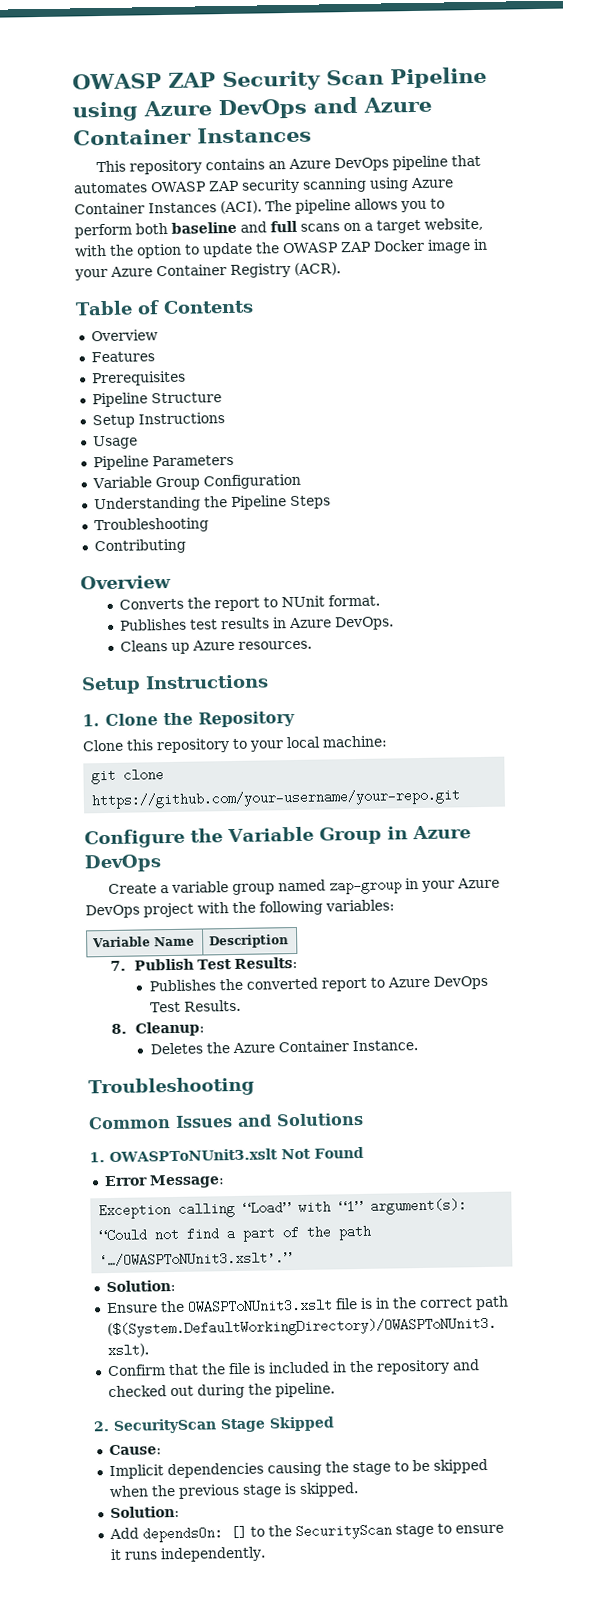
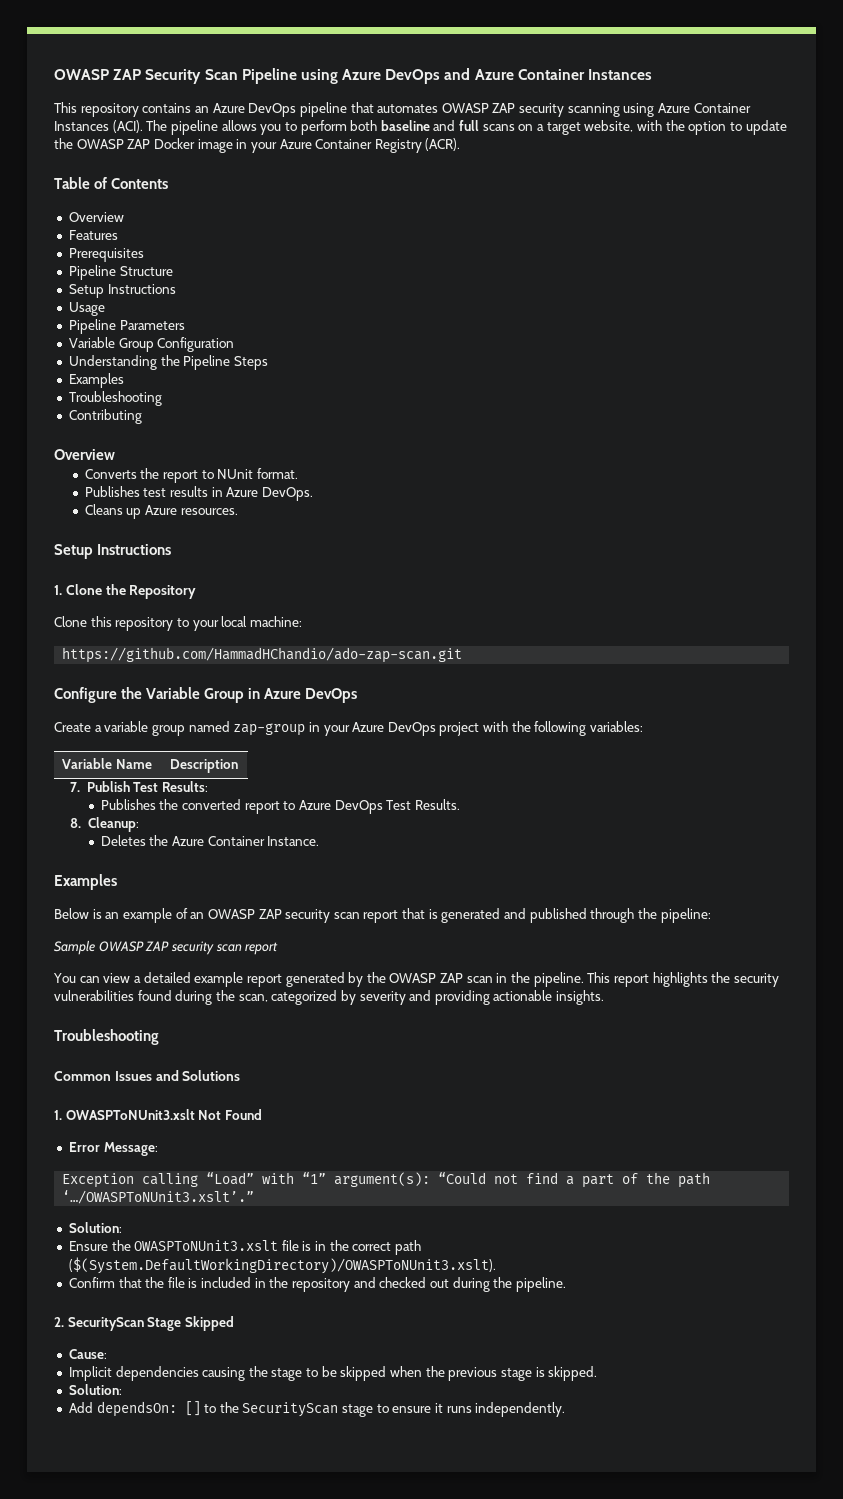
  Understanding the Pipeline Steps
+ Examples
- git clone https://github.com/your-username/your-repo.git
+ https://github.com/HammadHChandio/ado-zap-scan.git
  Deletes the Azure Container Instance.
+ Examples
+ Below is an example of an OWASP ZAP security scan report that is generated and published through the pipeline:
+ Sample OWASP ZAP security scan report
+ You can view a detailed example report generated by the OWASP ZAP scan in the pipeline. This report highlights the security vulnerabilities found during the scan, categorized by severity and providing actionable insights.

